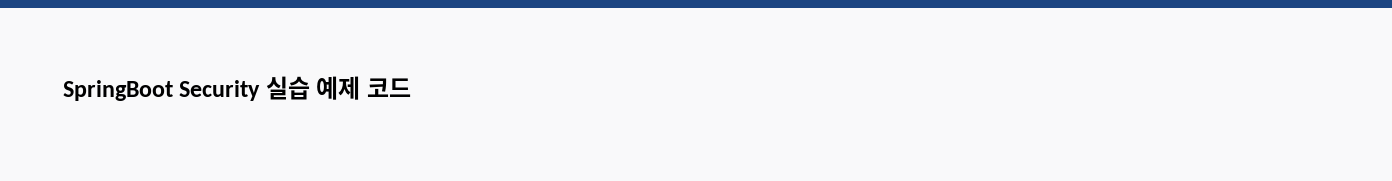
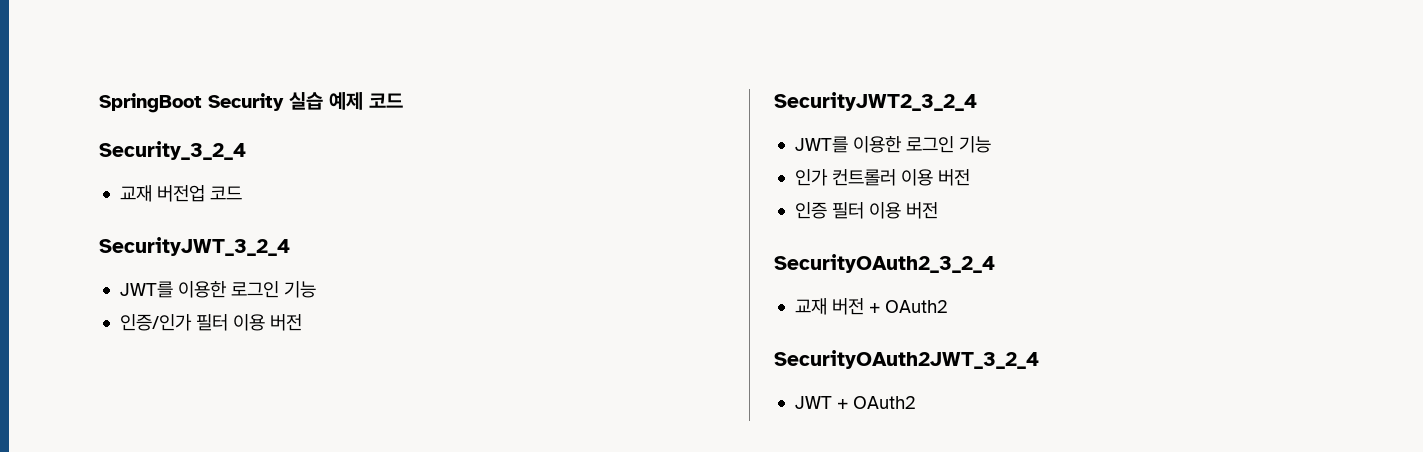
+ Security_3_2_4
+ 교재 버전업 코드
+ SecurityJWT_3_2_4
+ JWT를 이용한 로그인 기능
+ 인증/인가 필터 이용 버전
+ SecurityJWT2_3_2_4
+ JWT를 이용한 로그인 기능
+ 인가 컨트롤러 이용 버전
+ 인증 필터 이용 버전
+ SecurityOAuth2_3_2_4
+ 교재 버전 + OAuth2
+ SecurityOAuth2JWT_3_2_4
+ JWT + OAuth2

